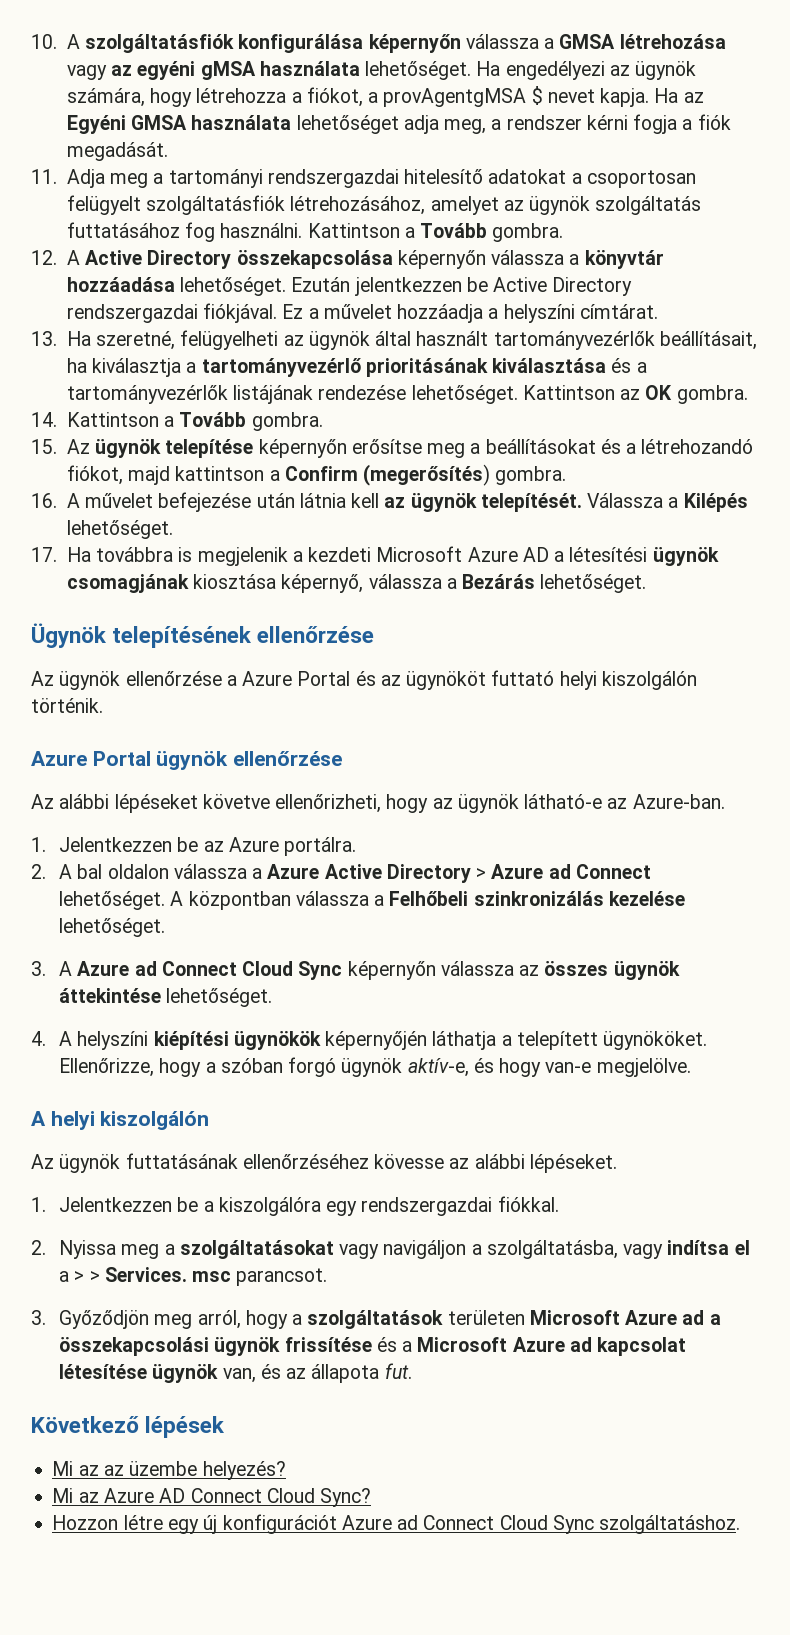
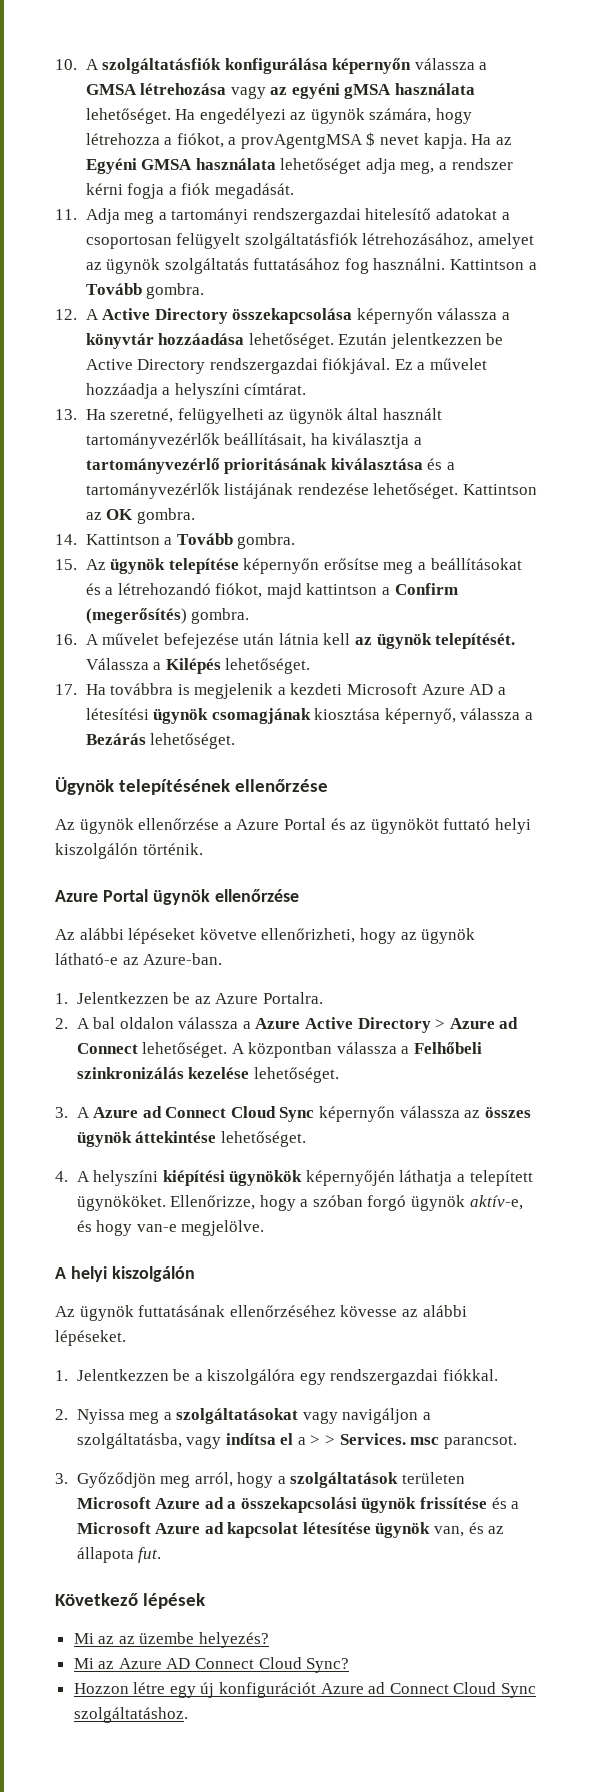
- 1. Jelentkezzen be az Azure portálra.
+ 1. Jelentkezzen be az Azure Portalra.

